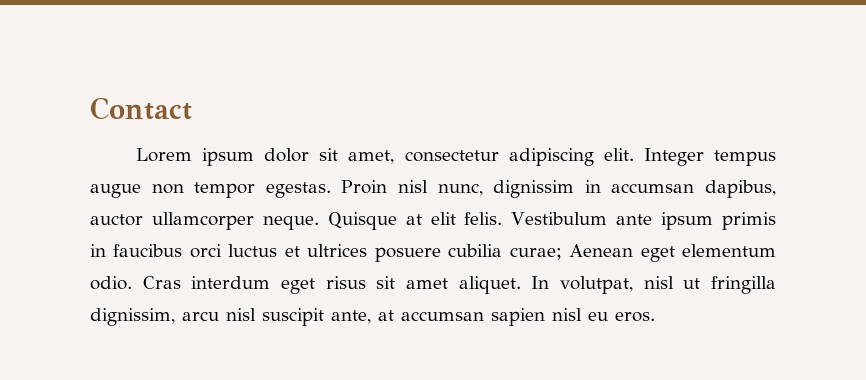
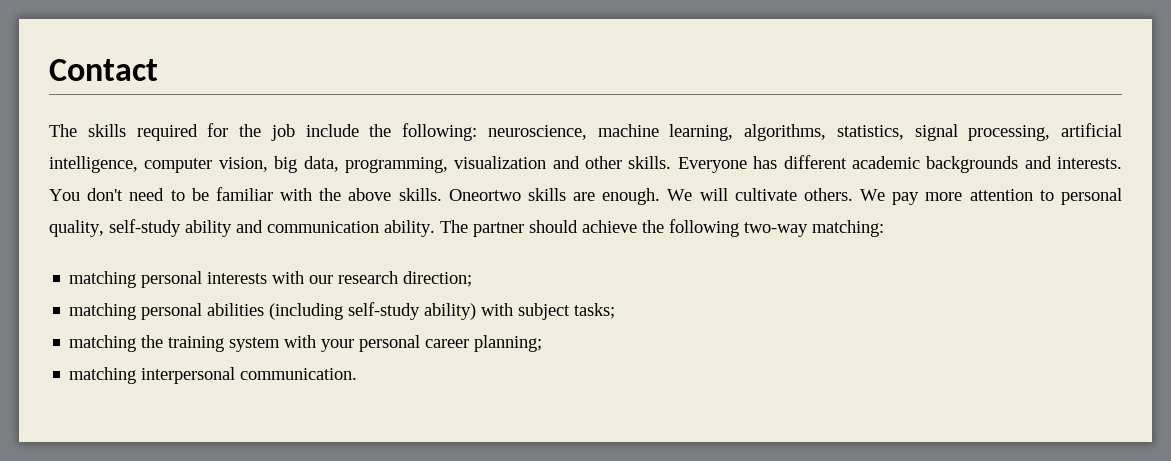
- Lorem ipsum dolor sit amet, consectetur adipiscing elit. Integer tempus augue non tempor egestas. Proin nisl nunc, dignissim in accumsan dapibus, auctor ullamcorper neque. Quisque at elit felis. Vestibulum ante ipsum primis in faucibus orci luctus et ultrices posuere cubilia curae; Aenean eget elementum odio. Cras interdum eget risus sit amet aliquet. In volutpat, nisl ut fringilla dignissim, arcu nisl suscipit ante, at accumsan sapien nisl eu eros.
+ The skills required for the job include the following: neuroscience, machine learning, algorithms, statistics, signal processing, artificial intelligence, computer vision, big data, programming, visualization and other skills. Everyone has different academic backgrounds and interests. You don't need to be familiar with the above skills. Oneortwo skills are enough. We will cultivate others. We pay more attention to personal quality, self-study ability and communication ability. The partner should achieve the following two-way matching:
+ matching personal interests with our research direction;
+ matching personal abilities (including self-study ability) with subject tasks;
+ matching the training system with your personal career planning;
+ matching interpersonal communication.

